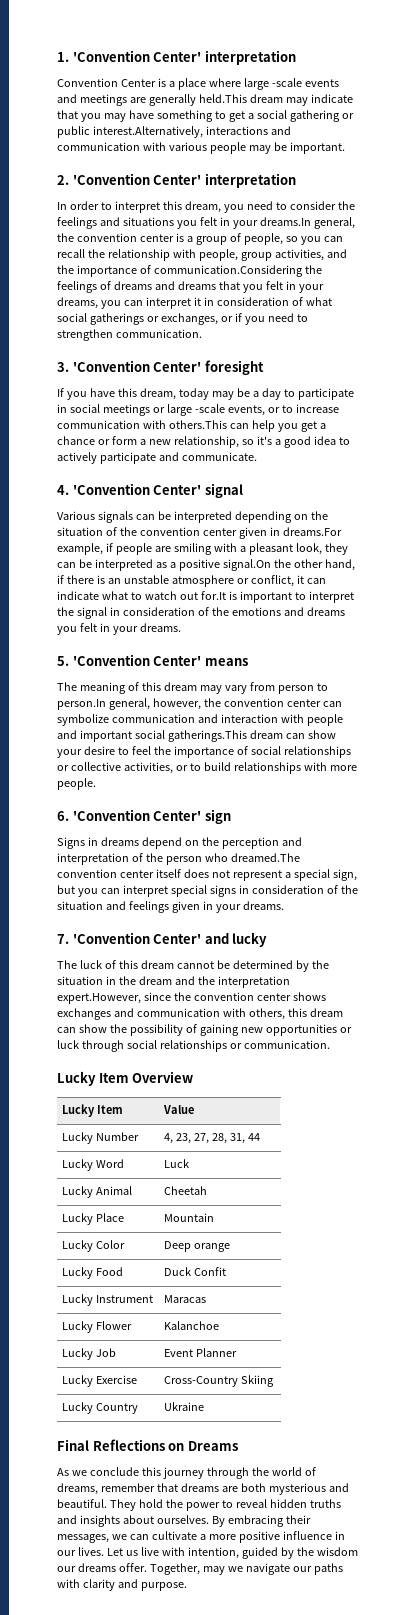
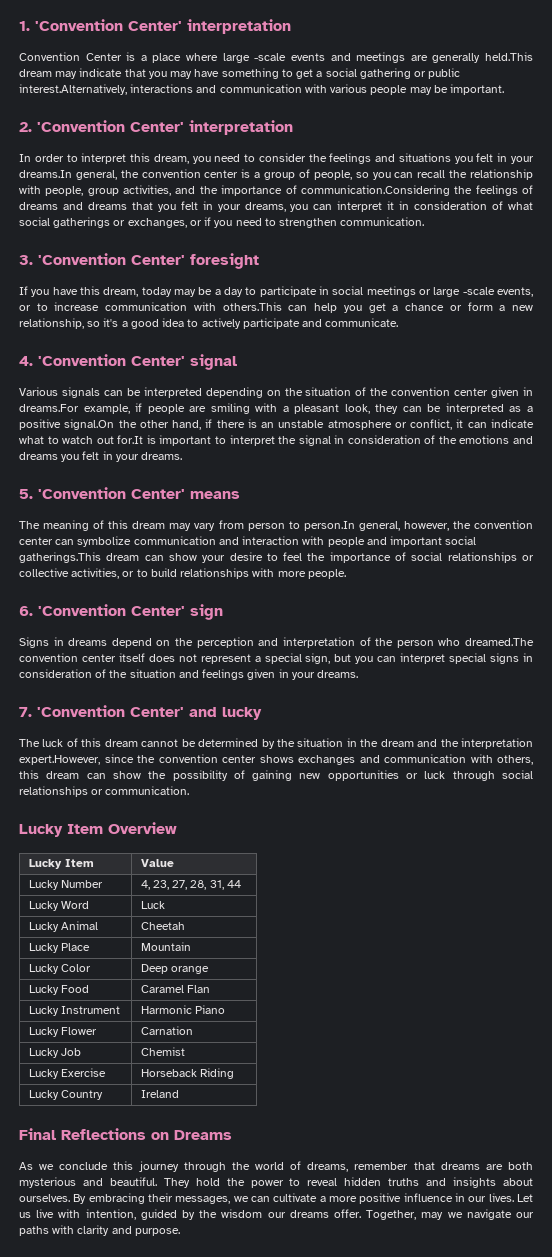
- Lucky Food | Duck Confit
+ Lucky Food | Caramel Flan
- Lucky Instrument | Maracas
+ Lucky Instrument | Harmonic Piano
- Lucky Flower | Kalanchoe
+ Lucky Flower | Carnation
- Lucky Job | Event Planner
+ Lucky Job | Chemist
- Lucky Exercise | Cross-Country Skiing
+ Lucky Exercise | Horseback Riding
- Lucky Country | Ukraine
+ Lucky Country | Ireland

